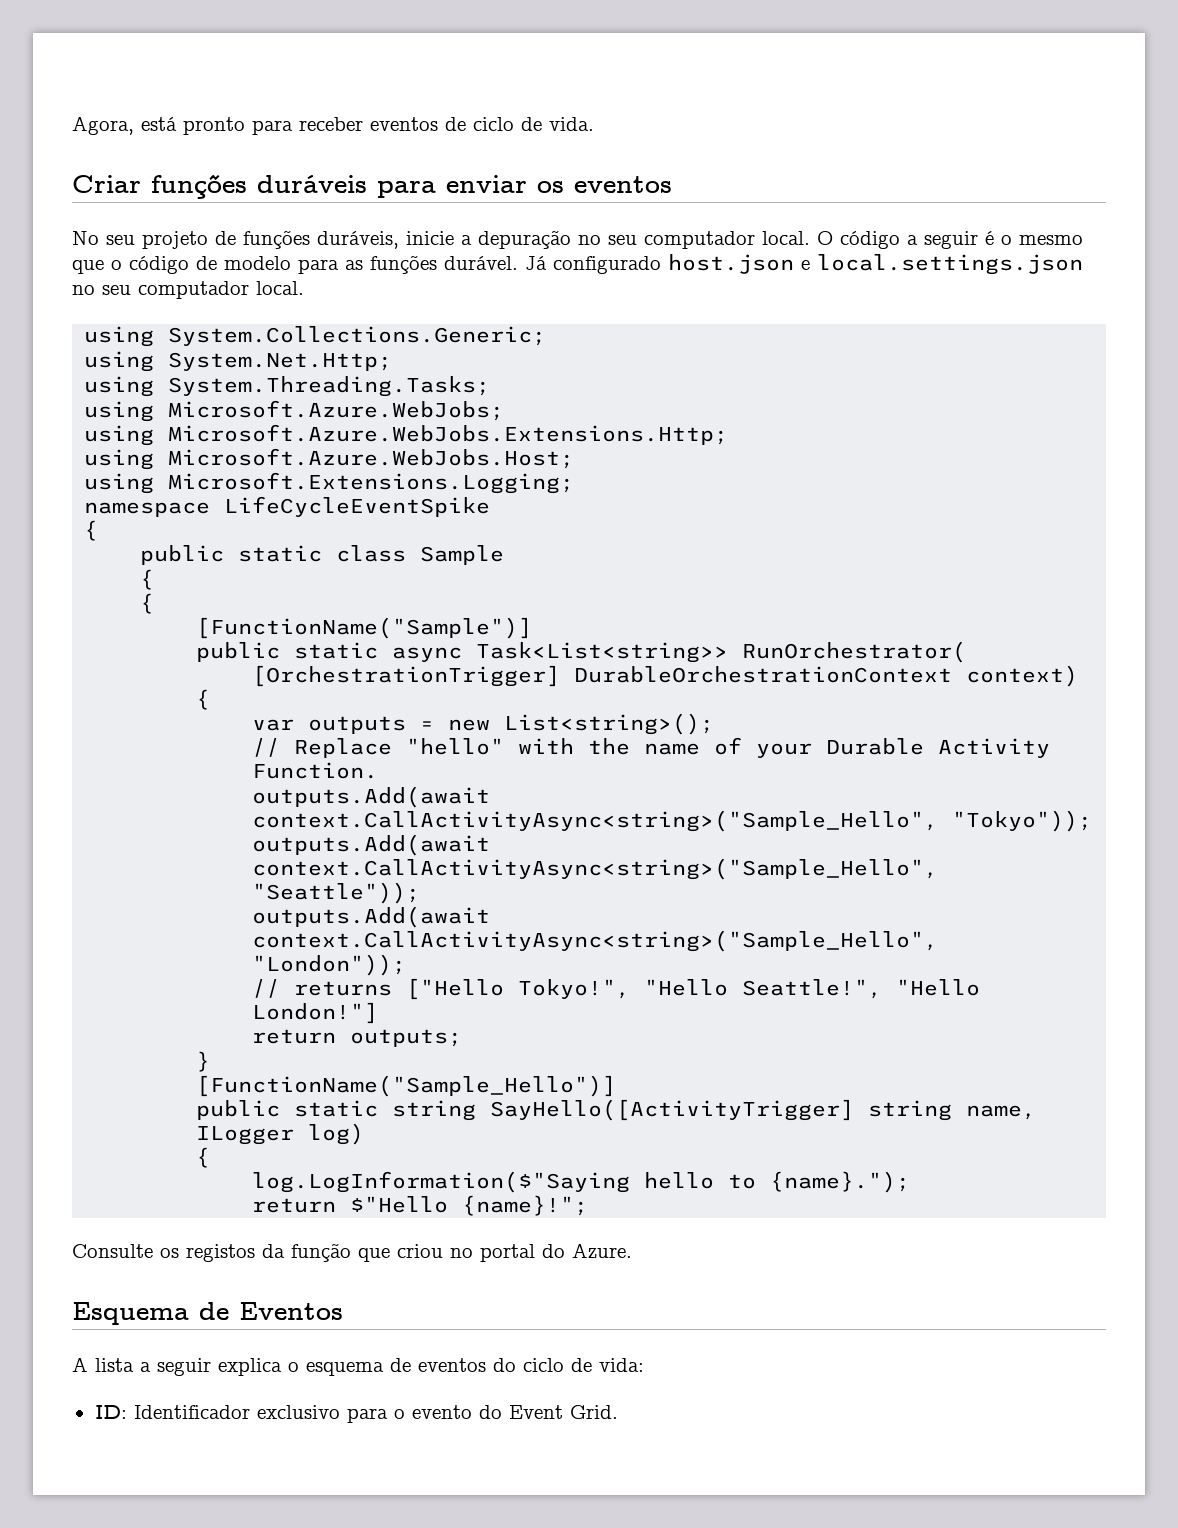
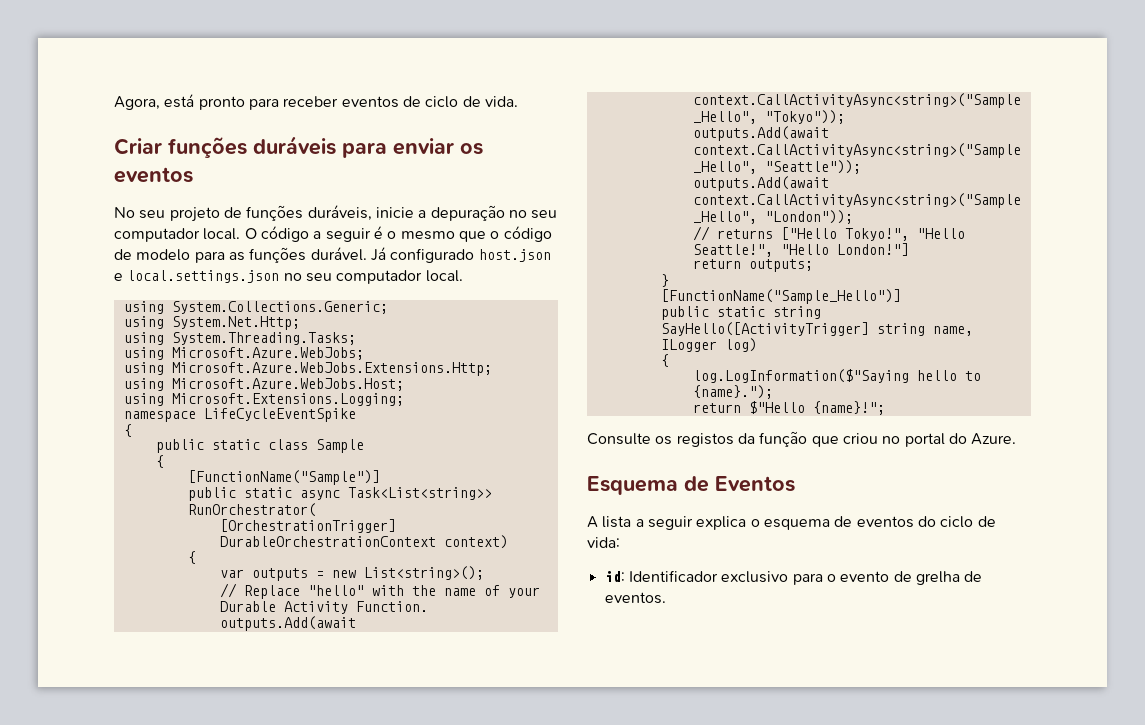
  public static class Sample
- {
- ID: Identificador exclusivo para o evento do Event Grid.
+ id: Identificador exclusivo para o evento de grelha de eventos.

